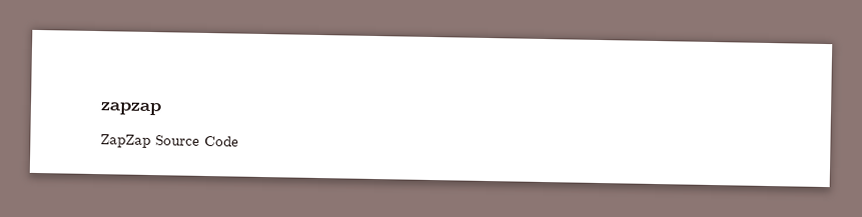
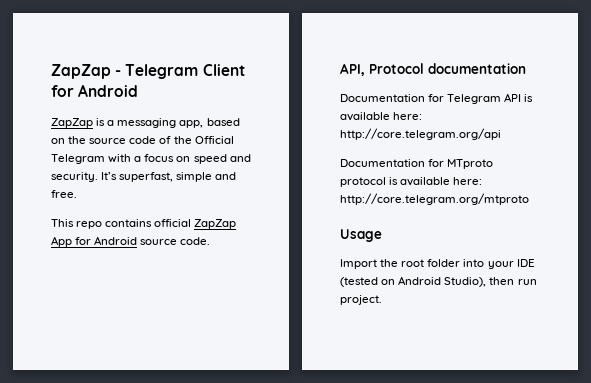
- zapzap
- ZapZap Source Code
+ ZapZap - Telegram Client for Android
+ ZapZap is a messaging app, based on the source code of the Official Telegram with a focus on speed and security. It’s superfast, simple and free.
+ This repo contains official ZapZap App for Android source code.
+ API, Protocol documentation
+ Documentation for Telegram API is available here: http://core.telegram.org/api
+ Documentation for MTproto protocol is available here: http://core.telegram.org/mtproto
+ Usage
+ Import the root folder into your IDE (tested on Android Studio), then run project.

